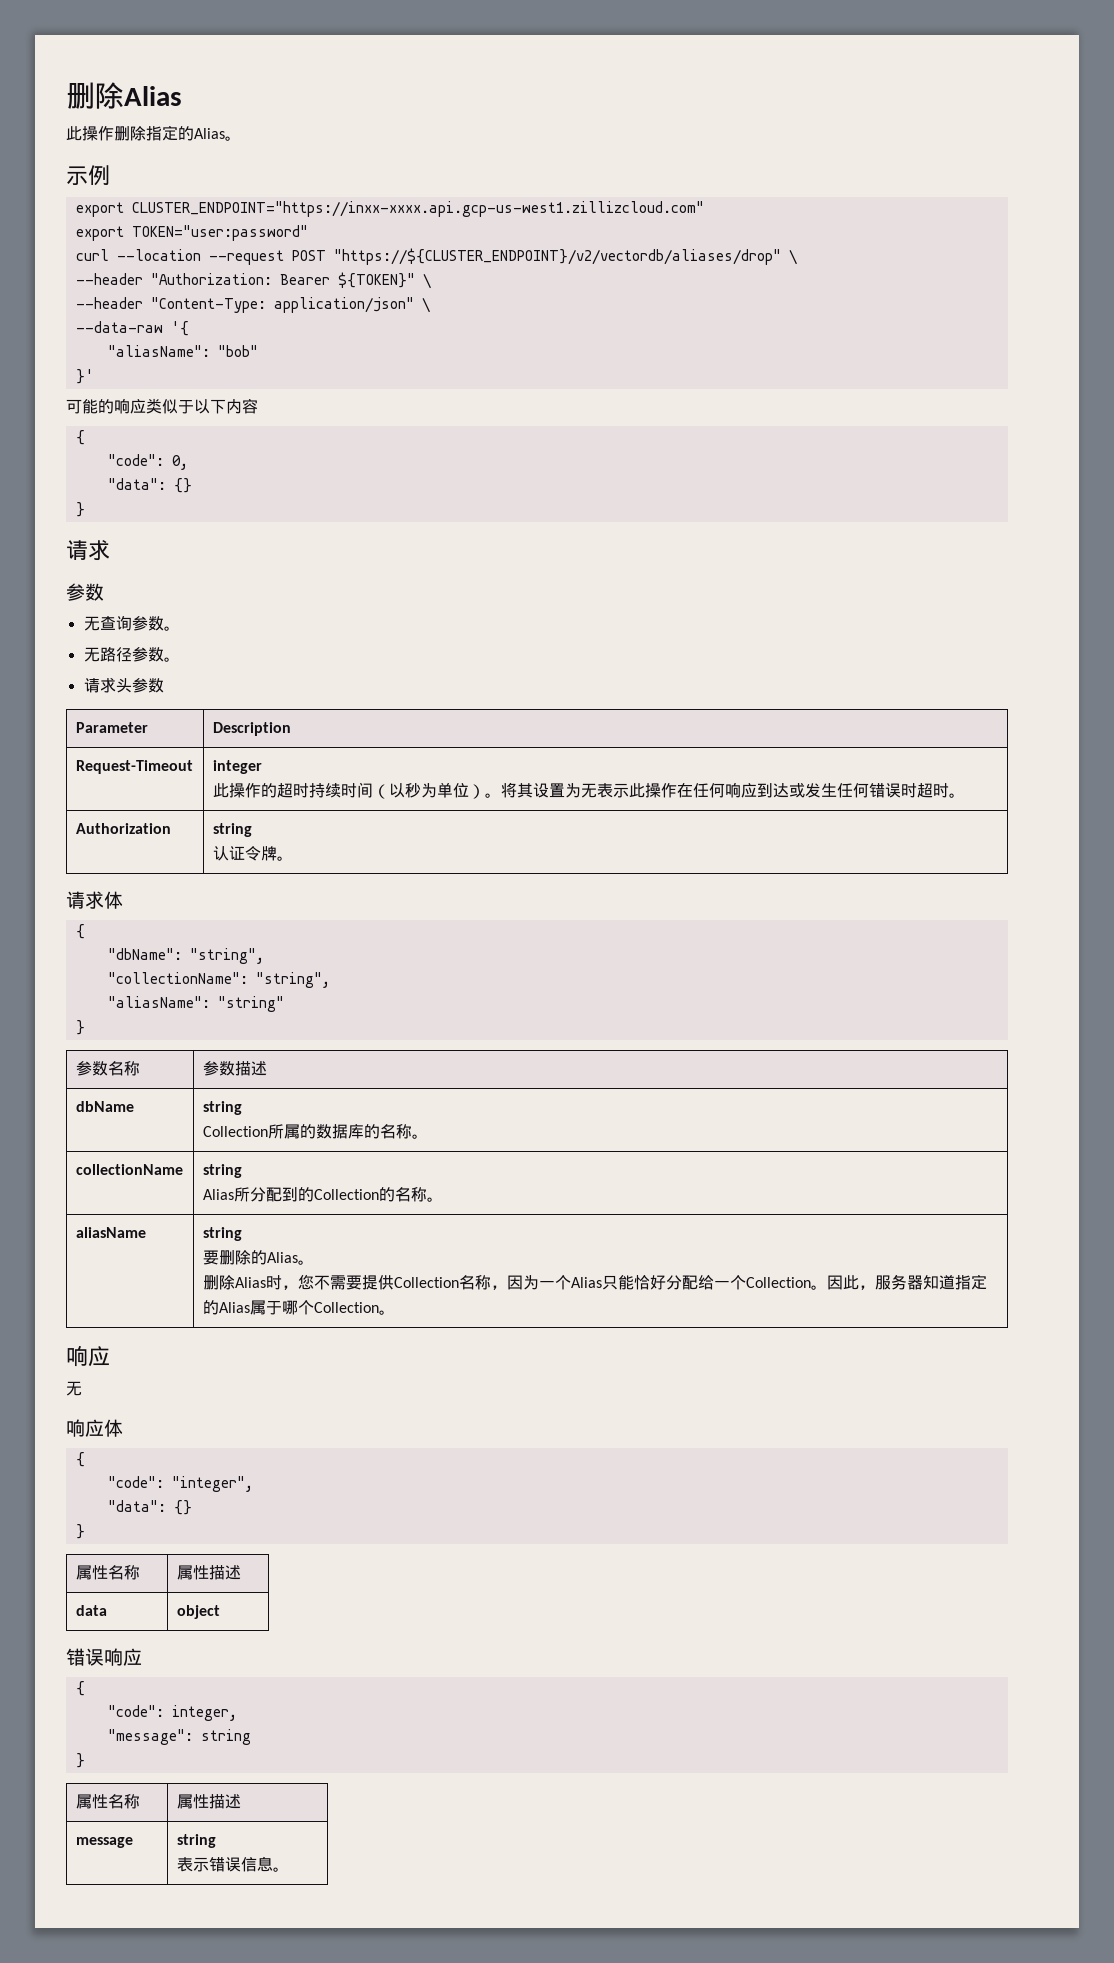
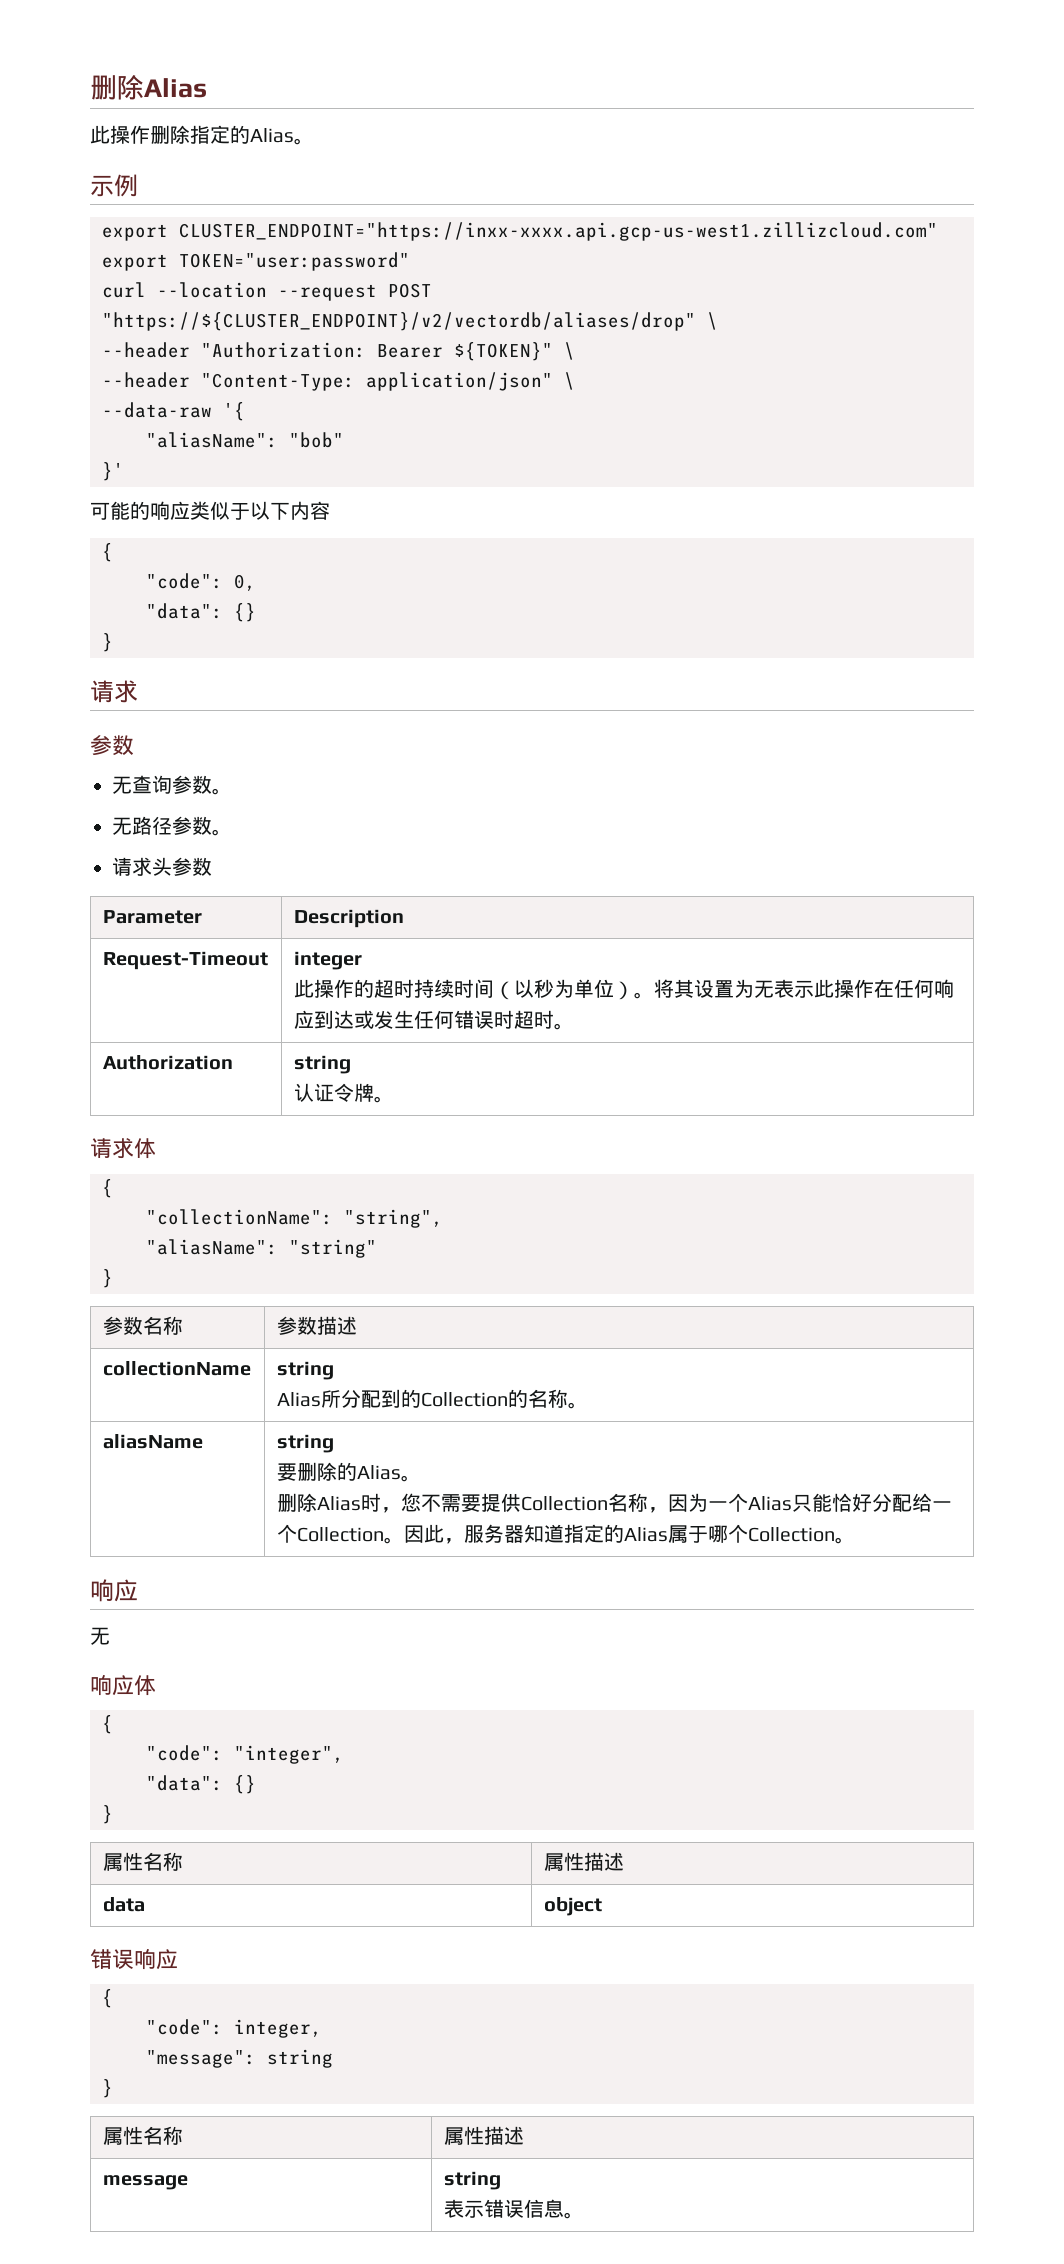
- "dbName": "string",
- dbName | string
- Collection所属的数据库的名称。

